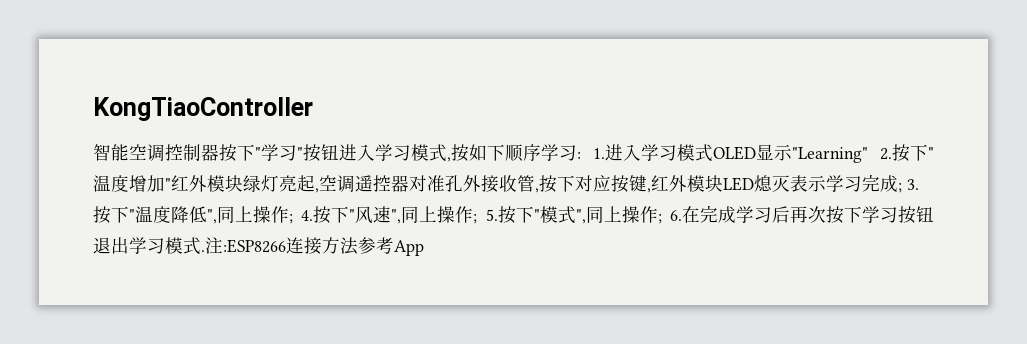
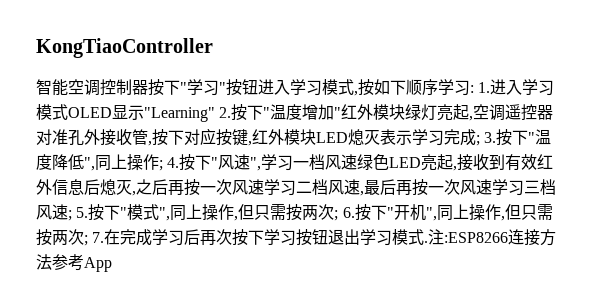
- 4.按下"风速",同上操作;
+ 4.按下"风速",学习一档风速绿色LED亮起,接收到有效红外信息后熄灭,之后再按一次风速学习二档风速,最后再按一次风速学习三档风速;
- 5.按下"模式",同上操作; 6.在完成学习后再次按下学习按钮退出学习模式.
+ 5.按下"模式",同上操作,但只需按两次; 6.按下"开机",同上操作,但只需按两次; 7.在完成学习后再次按下学习按钮退出学习模式.

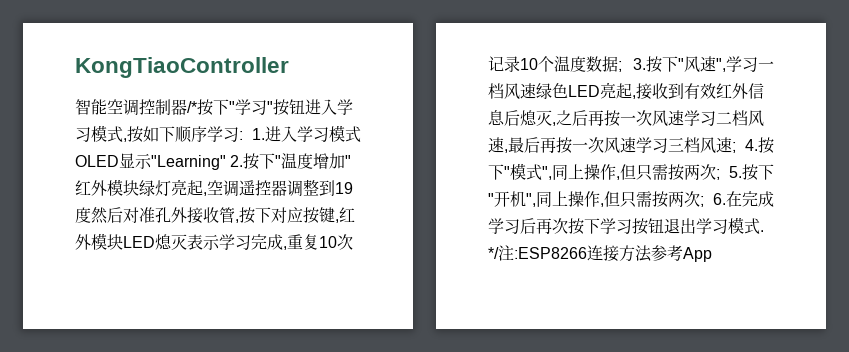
- 智能空调控制器按下"学习"按钮进入学习模式,按如下顺序学习:
+ 智能空调控制器/*按下"学习"按钮进入学习模式,按如下顺序学习:
- 1.进入学习模式OLED显示"Learning" 2.按下"温度增加"红外模块绿灯亮起,空调遥控器对准孔外接收管,按下对应按键,红外模块LED熄灭表示学习完成; 3.按下"温度降低",同上操作; 4.按下"风速",学习一档风速绿色LED亮起,接收到有效红外信息后熄灭,之后再按一次风速学习二档风速,最后再按一次风速学习三档风速;
+ 1.进入学习模式OLED显示"Learning" 2.按下"温度增加"红外模块绿灯亮起,空调遥控器调整到19度然后对准孔外接收管,按下对应按键,红外模块LED熄灭表示学习完成,重复10次记录10个温度数据; 3.按下"风速",学习一档风速绿色LED亮起,接收到有效红外信息后熄灭,之后再按一次风速学习二档风速,最后再按一次风速学习三档风速;
- 5.按下"模式",同上操作,但只需按两次;
+ 4.按下"模式",同上操作,但只需按两次;
- 6.按下"开机",同上操作,但只需按两次;
+ 5.按下"开机",同上操作,但只需按两次;
- 7.在完成学习后再次按下学习按钮退出学习模式.
+ 6.在完成学习后再次按下学习按钮退出学习模式.
- 注:ESP8266连接方法参考App
+ */注:ESP8266连接方法参考App

